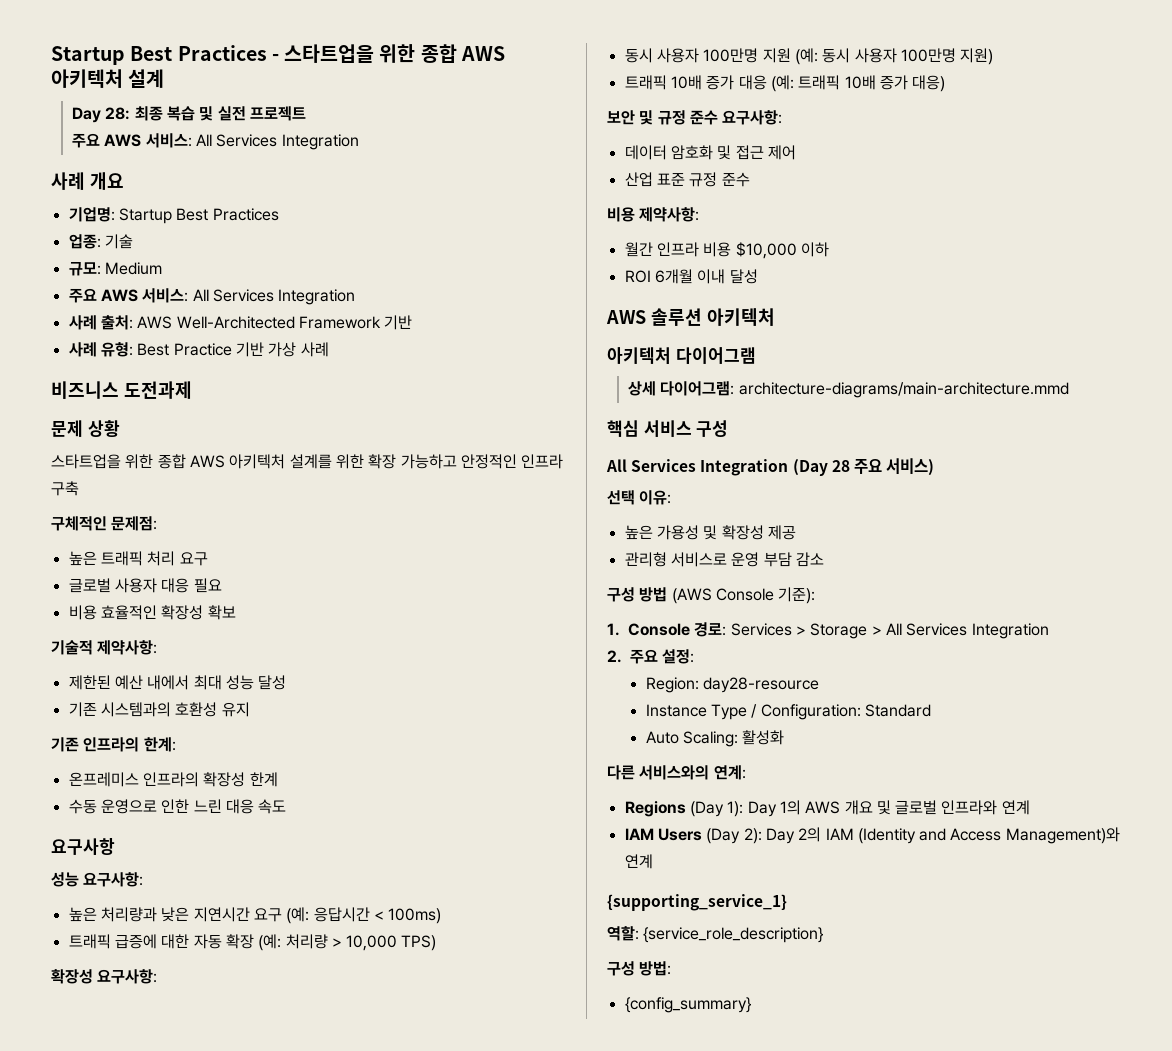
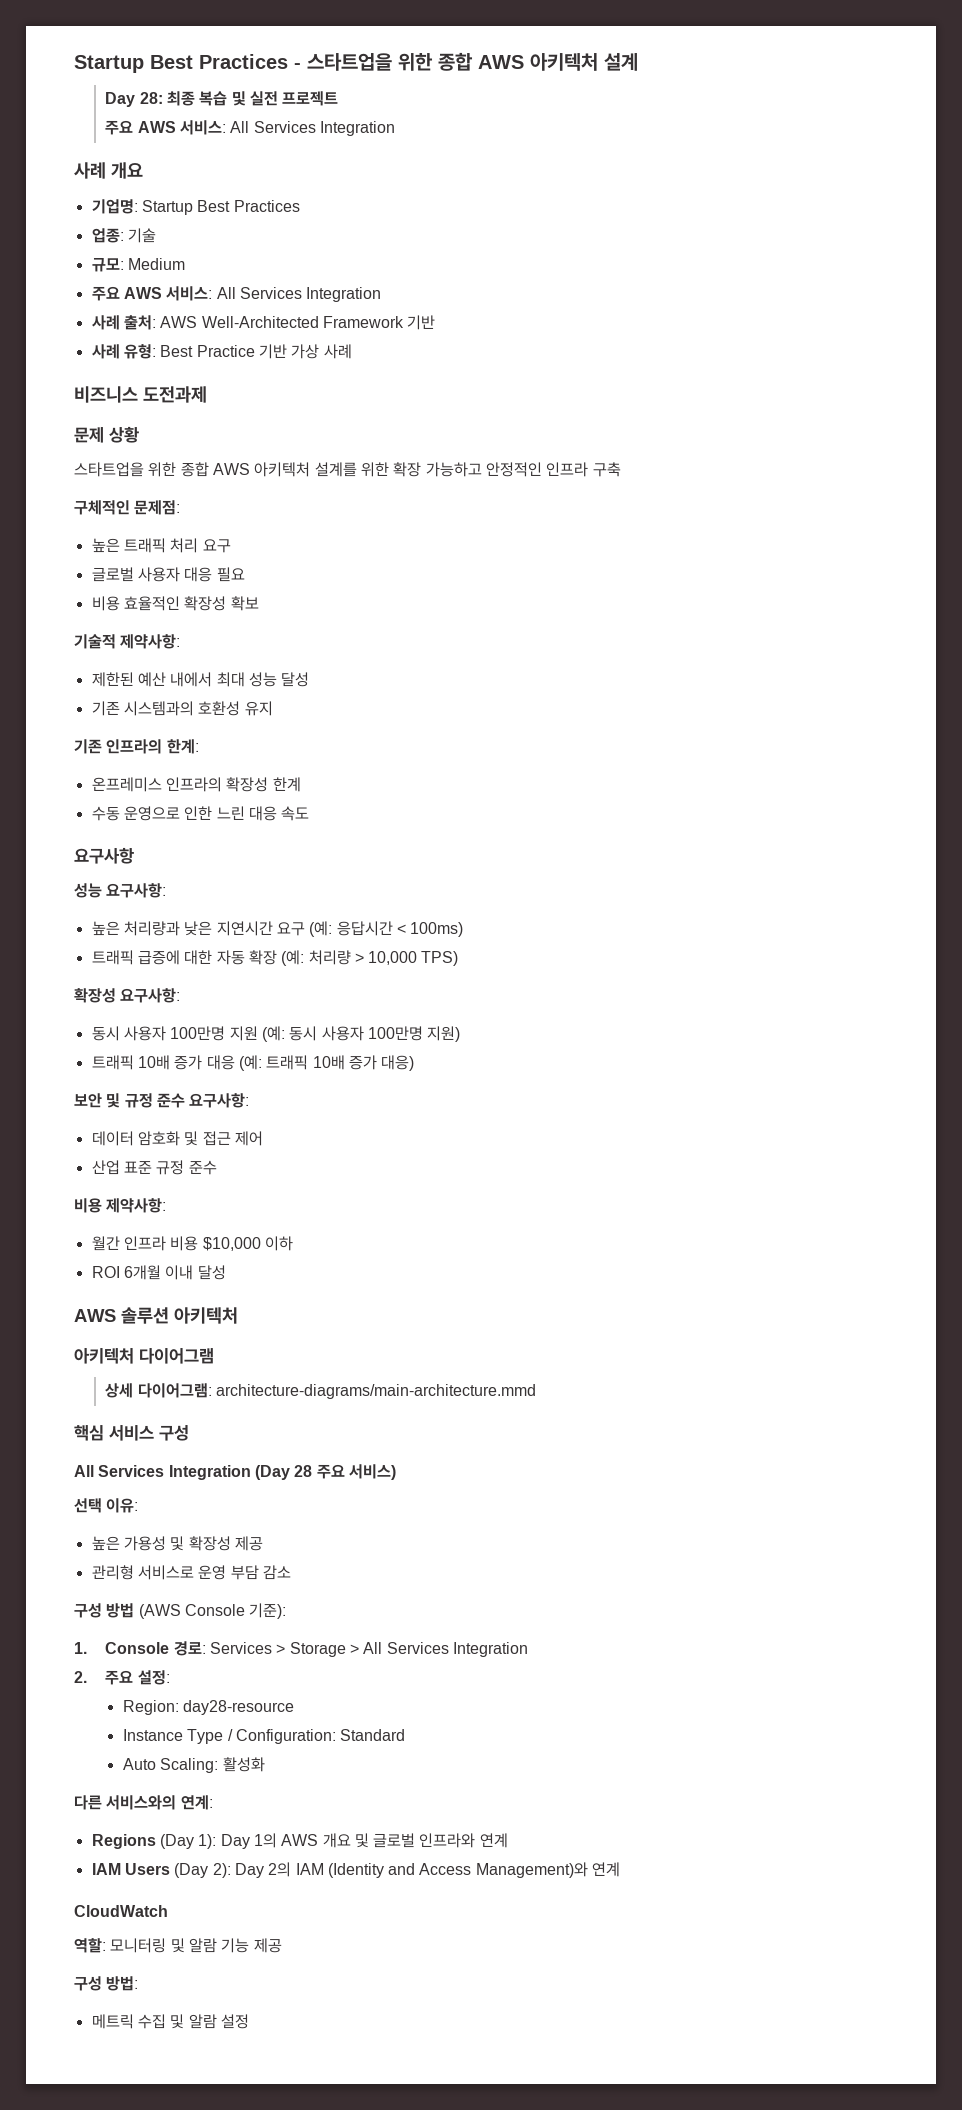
- {supporting_service_1}
+ CloudWatch
- 역할: {service_role_description}
+ 역할: 모니터링 및 알람 기능 제공
  구성 방법:
- {config_summary}
+ 메트릭 수집 및 알람 설정

